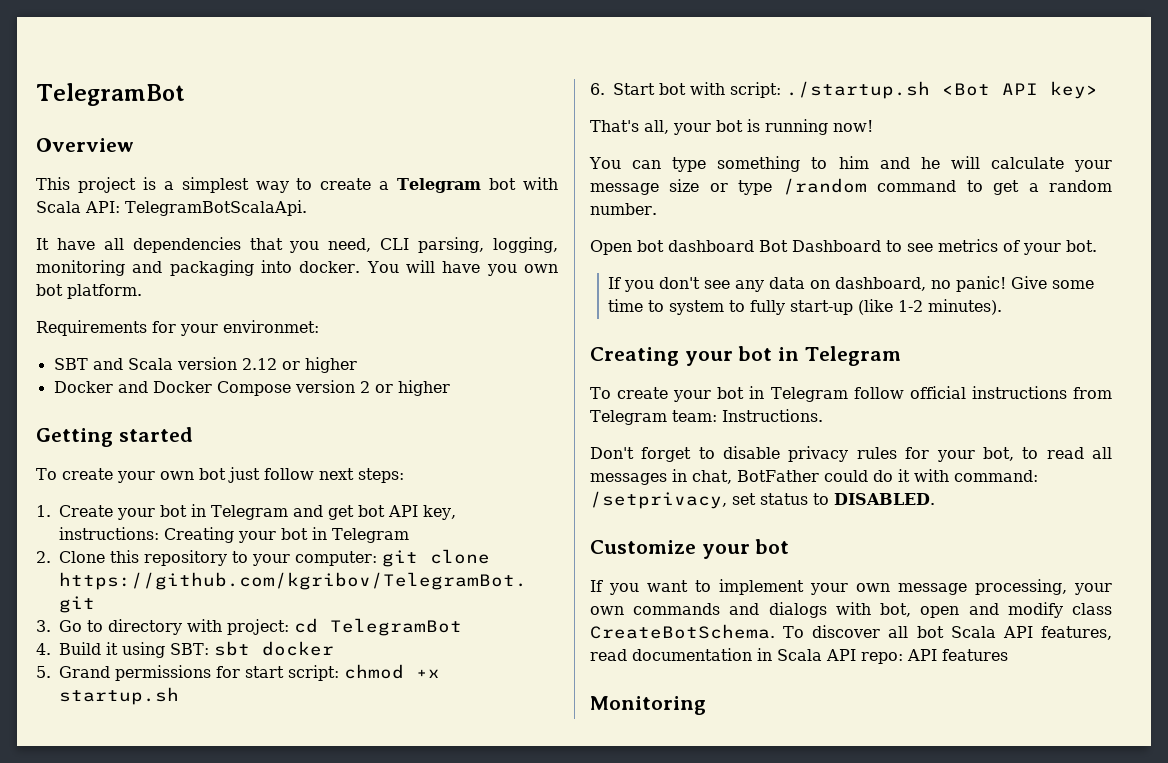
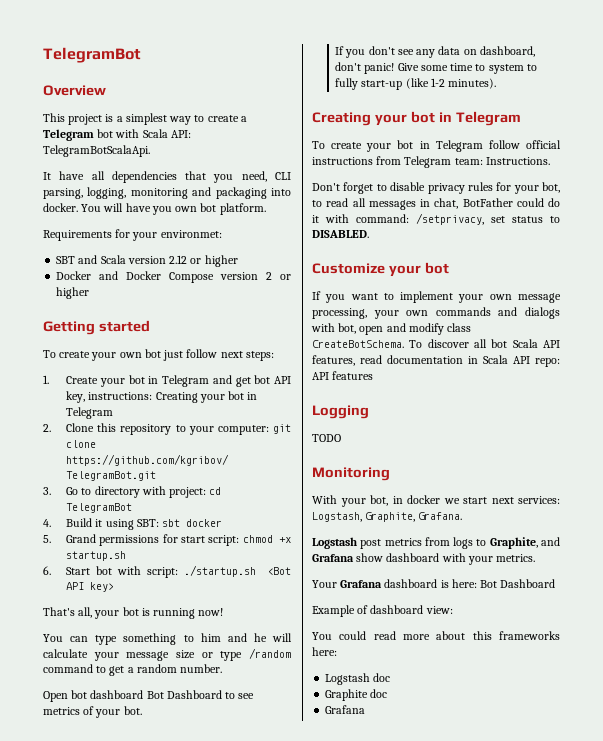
- If you don't see any data on dashboard, no panic!
+ If you don't see any data on dashboard, don't panic!
+ Logging
+ TODO
+ With your bot, in docker we start next services: Logstash, Graphite, Grafana.
+ Logstash post metrics from logs to Graphite, and Grafana show dashboard with your metrics.
+ Your Grafana dashboard is here: Bot Dashboard
+ Example of dashboard view:
+ You could read more about this frameworks here:
+ Logstash doc
+ Graphite doc
+ Grafana

